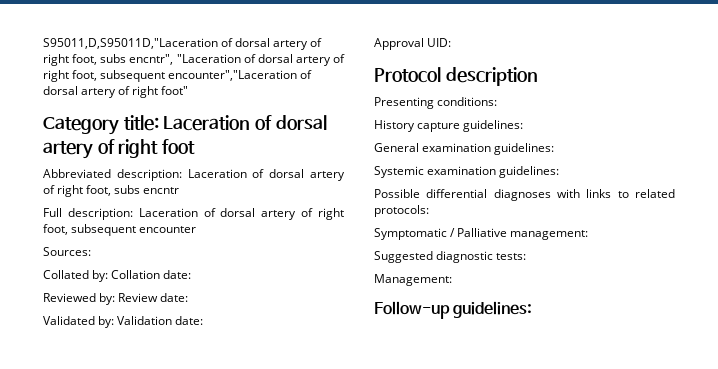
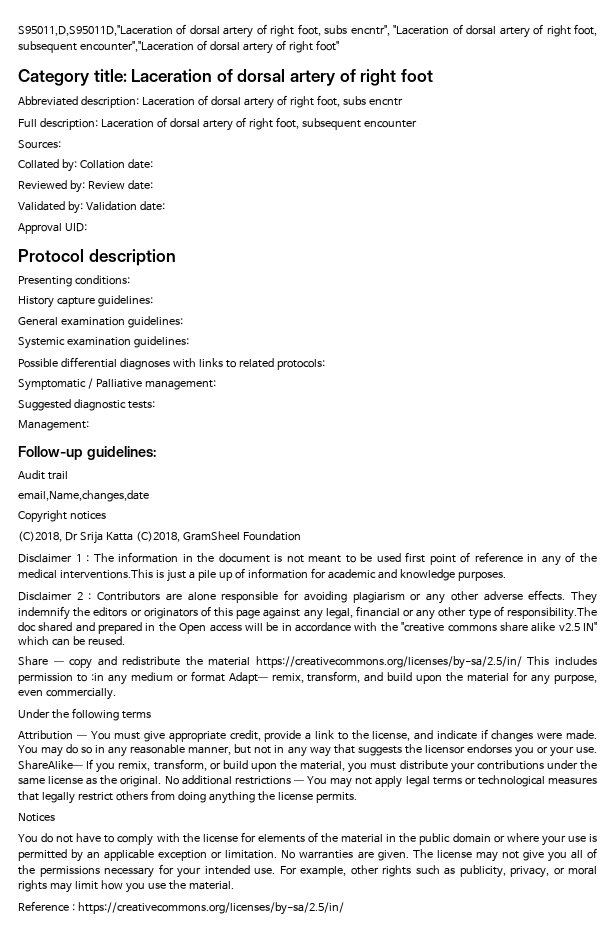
+ Audit trail
+ email,Name,changes,date
+ Copyright notices
+ (C)2018, Dr Srija Katta (C)2018, GramSheel Foundation
+ Disclaimer 1 : The information in the document is not meant to be used first point of reference in any of the medical interventions.This is just a pile up of information for academic and knowledge purposes.
+ Disclaimer 2 : Contributors are alone responsible for avoiding plagiarism or any other adverse effects. They indemnify the editors or originators of this page against any legal, financial or any other type of responsibility.The doc shared and prepared in the Open access will be in accordance with the "creative commons share alike v2.5 IN" which can be reused.
+ Share — copy and redistribute the material https://creativecommons.org/licenses/by-sa/2.5/in/ This includes permission to :in any medium or format Adapt— remix, transform, and build upon the material for any purpose, even commercially.
+ Under the following terms
+ Attribution — You must give appropriate credit, provide a link to the license, and indicate if changes were made. You may do so in any reasonable manner, but not in any way that suggests the licensor endorses you or your use. ShareAlike— If you remix, transform, or build upon the material, you must distribute your contributions under the same license as the original. No additional restrictions — You may not apply legal terms or technological measures that legally restrict others from doing anything the license permits.
+ Notices
+ You do not have to comply with the license for elements of the material in the public domain or where your use is permitted by an applicable exception or limitation. No warranties are given. The license may not give you all of the permissions necessary for your intended use. For example, other rights such as publicity, privacy, or moral rights may limit how you use the material.
+ Reference : https://creativecommons.org/licenses/by-sa/2.5/in/

